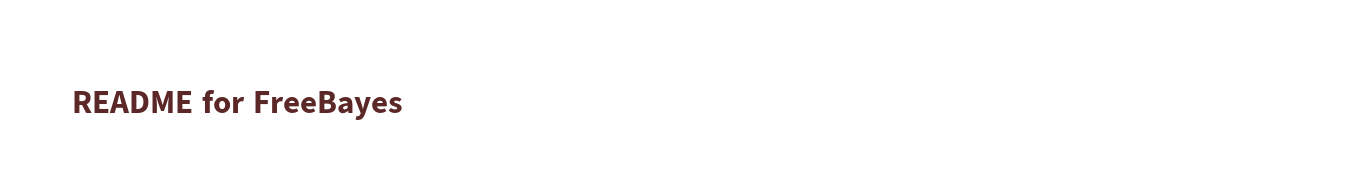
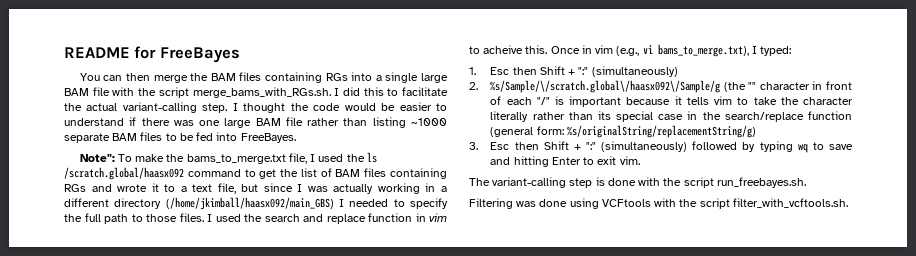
+ You can then merge the BAM files containing RGs into a single large BAM file with the script merge_bams_with_RGs.sh. I did this to facilitate the actual variant-calling step. I thought the code would be easier to understand if there was one large BAM file rather than listing ~1000 separate BAM files to be fed into FreeBayes.
+ Note": To make the bams_to_merge.txt file, I used the ls /scratch.global/haasx092 command to get the list of BAM files containing RGs and wrote it to a text file, but since I was actually working in a different directory (/home/jkimball/haasx092/main_GBS) I needed to specify the full path to those files. I used the search and replace function in vim to acheive this. Once in vim (e.g., vi bams_to_merge.txt), I typed:
+ 1. Esc then Shift + ":" (simultaneously)
+ 2. %s/Sample/\/scratch.global\/haasx092\/Sample/g (the "" character in front of each "/" is important because it tells vim to take the character literally rather than its special case in the search/replace function (general form: %s/originalString/replacementString/g)
+ 3. Esc then Shift + ":" (simultaneously) followed by typing wq to save and hitting Enter to exit vim.
+ The variant-calling step is done with the script run_freebayes.sh.
+ Filtering was done using VCFtools with the script filter_with_vcftools.sh.

